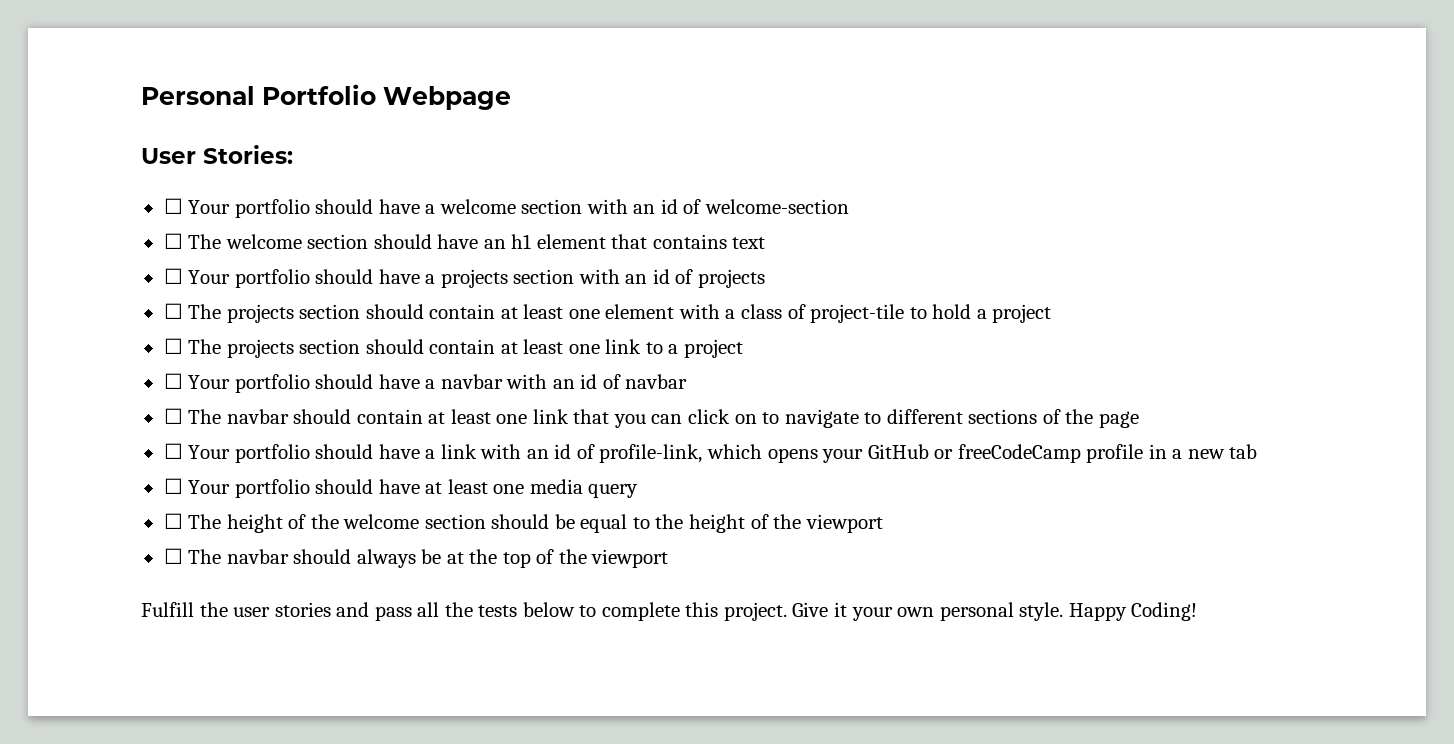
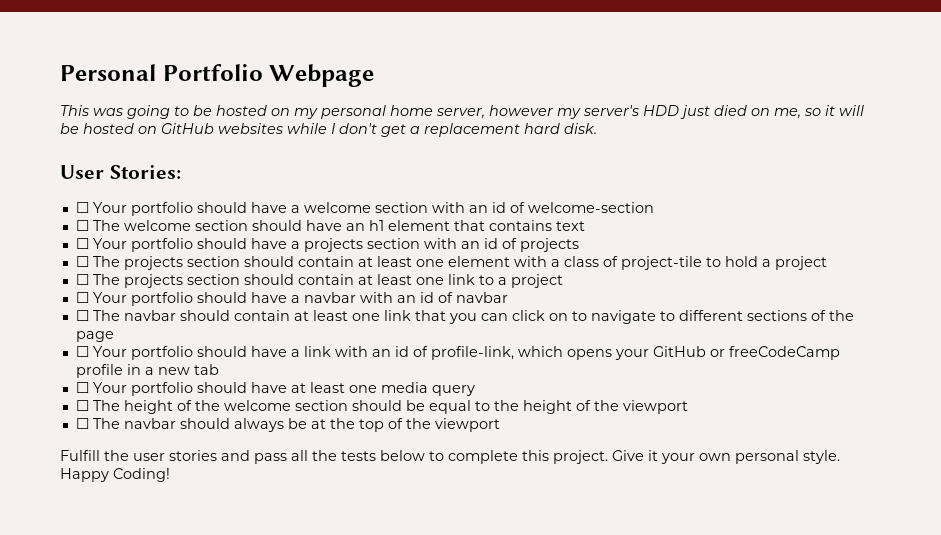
+ This was going to be hosted on my personal home server, however my server's HDD just died on me, so it will be hosted on GitHub websites while I don't get a replacement hard disk.

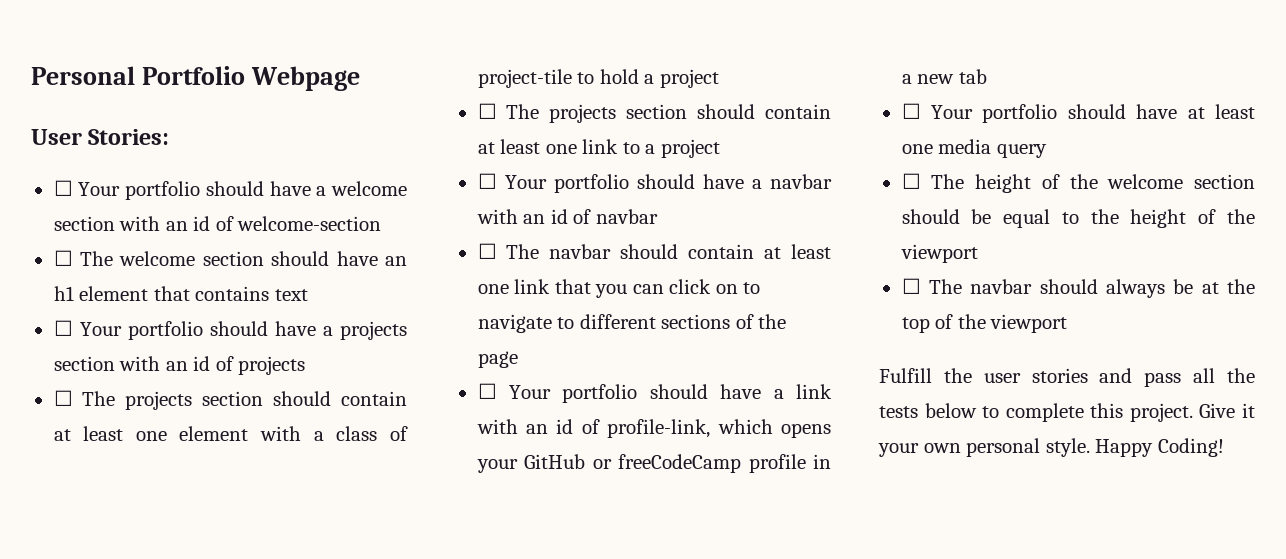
- This was going to be hosted on my personal home server, however my server's HDD just died on me, so it will be hosted on GitHub websites while I don't get a replacement hard disk.

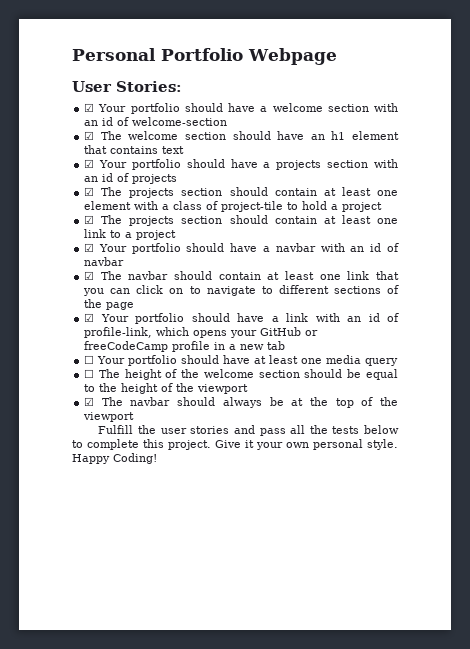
- ☐ Your portfolio should have a welcome section with an id of welcome-section
+ ☑ Your portfolio should have a welcome section with an id of welcome-section
- ☐ The welcome section should have an h1 element that contains text
+ ☑ The welcome section should have an h1 element that contains text
- ☐ Your portfolio should have a projects section with an id of projects
+ ☑ Your portfolio should have a projects section with an id of projects
- ☐ The projects section should contain at least one element with a class of project-tile to hold a project
+ ☑ The projects section should contain at least one element with a class of project-tile to hold a project
- ☐ The projects section should contain at least one link to a project
+ ☑ The projects section should contain at least one link to a project
- ☐ Your portfolio should have a navbar with an id of navbar
+ ☑ Your portfolio should have a navbar with an id of navbar
- ☐ The navbar should contain at least one link that you can click on to navigate to different sections of the page
+ ☑ The navbar should contain at least one link that you can click on to navigate to different sections of the page
- ☐ Your portfolio should have a link with an id of profile-link, which opens your GitHub or freeCodeCamp profile in a new tab
+ ☑ Your portfolio should have a link with an id of profile-link, which opens your GitHub or freeCodeCamp profile in a new tab
- ☐ The navbar should always be at the top of the viewport
+ ☑ The navbar should always be at the top of the viewport

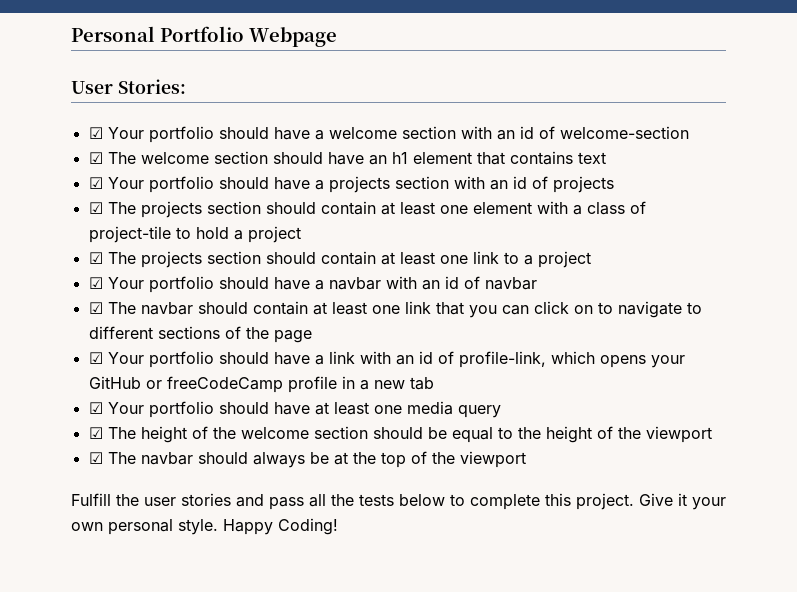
- ☐ Your portfolio should have at least one media query
+ ☑ Your portfolio should have at least one media query
- ☐ The height of the welcome section should be equal to the height of the viewport
+ ☑ The height of the welcome section should be equal to the height of the viewport

